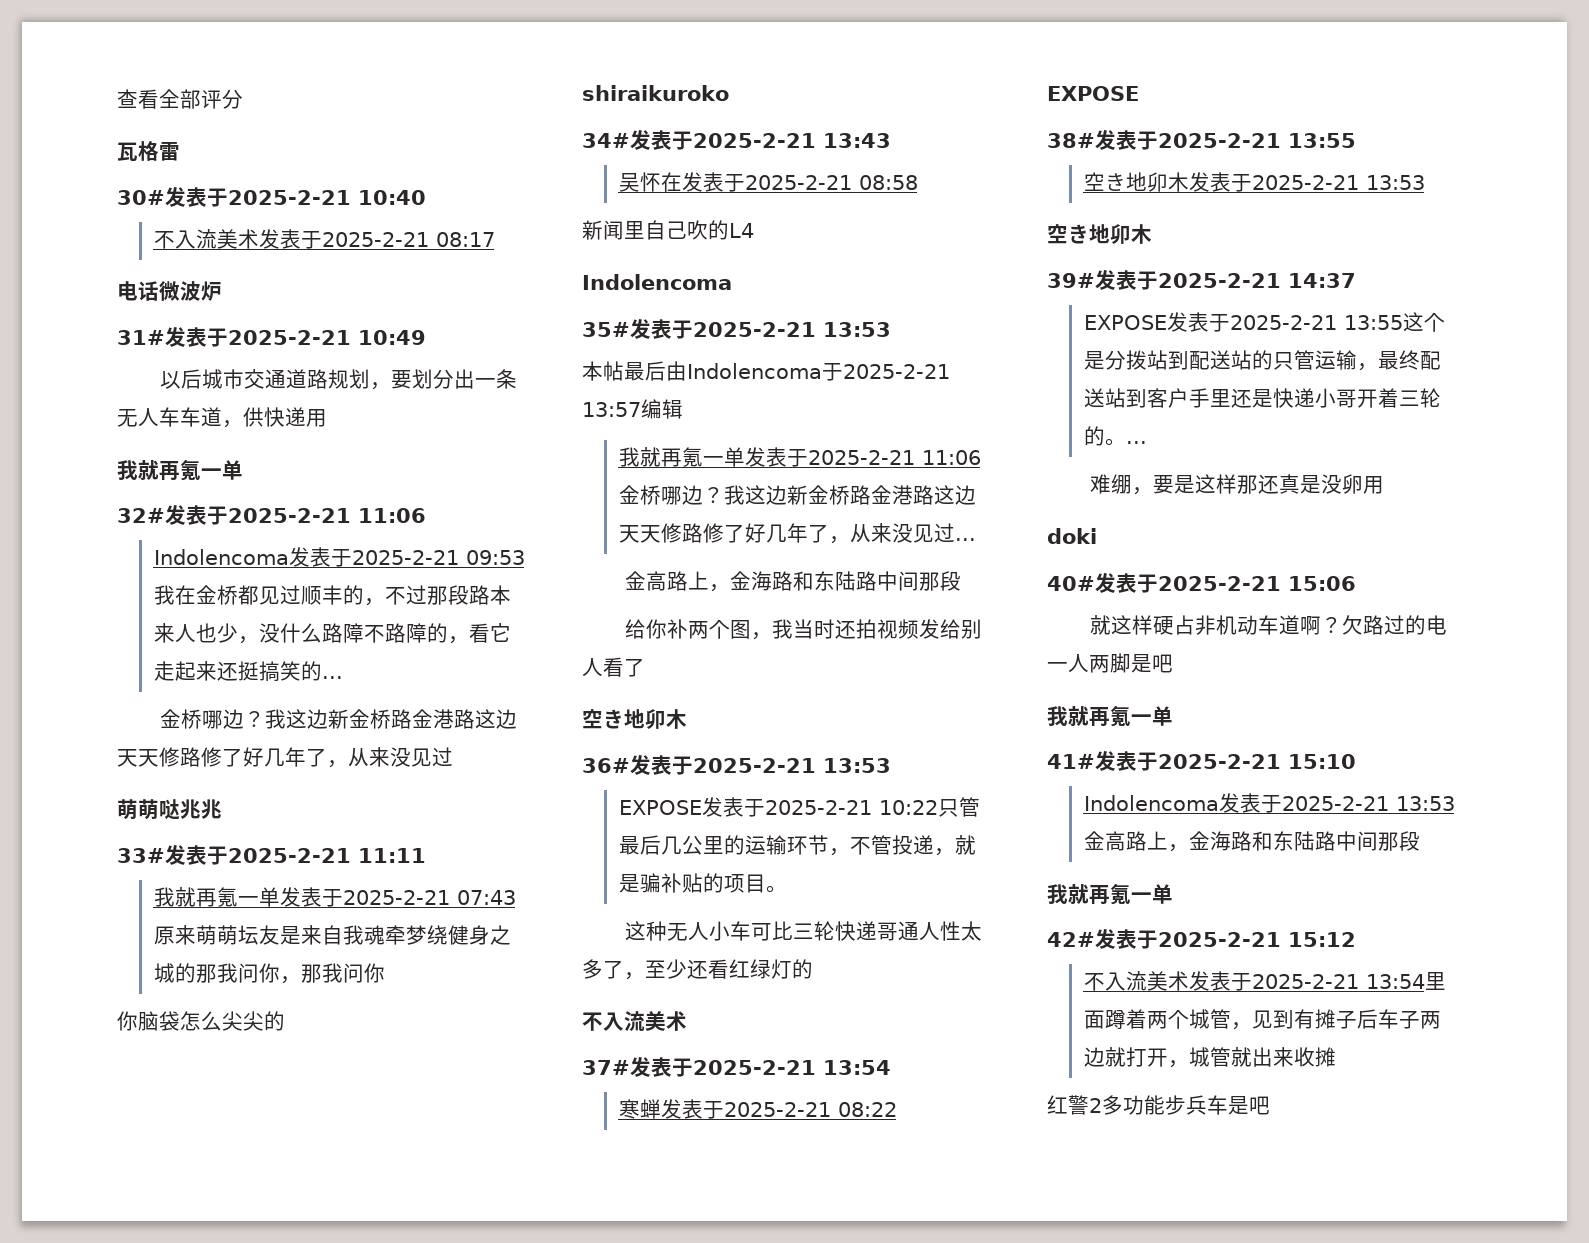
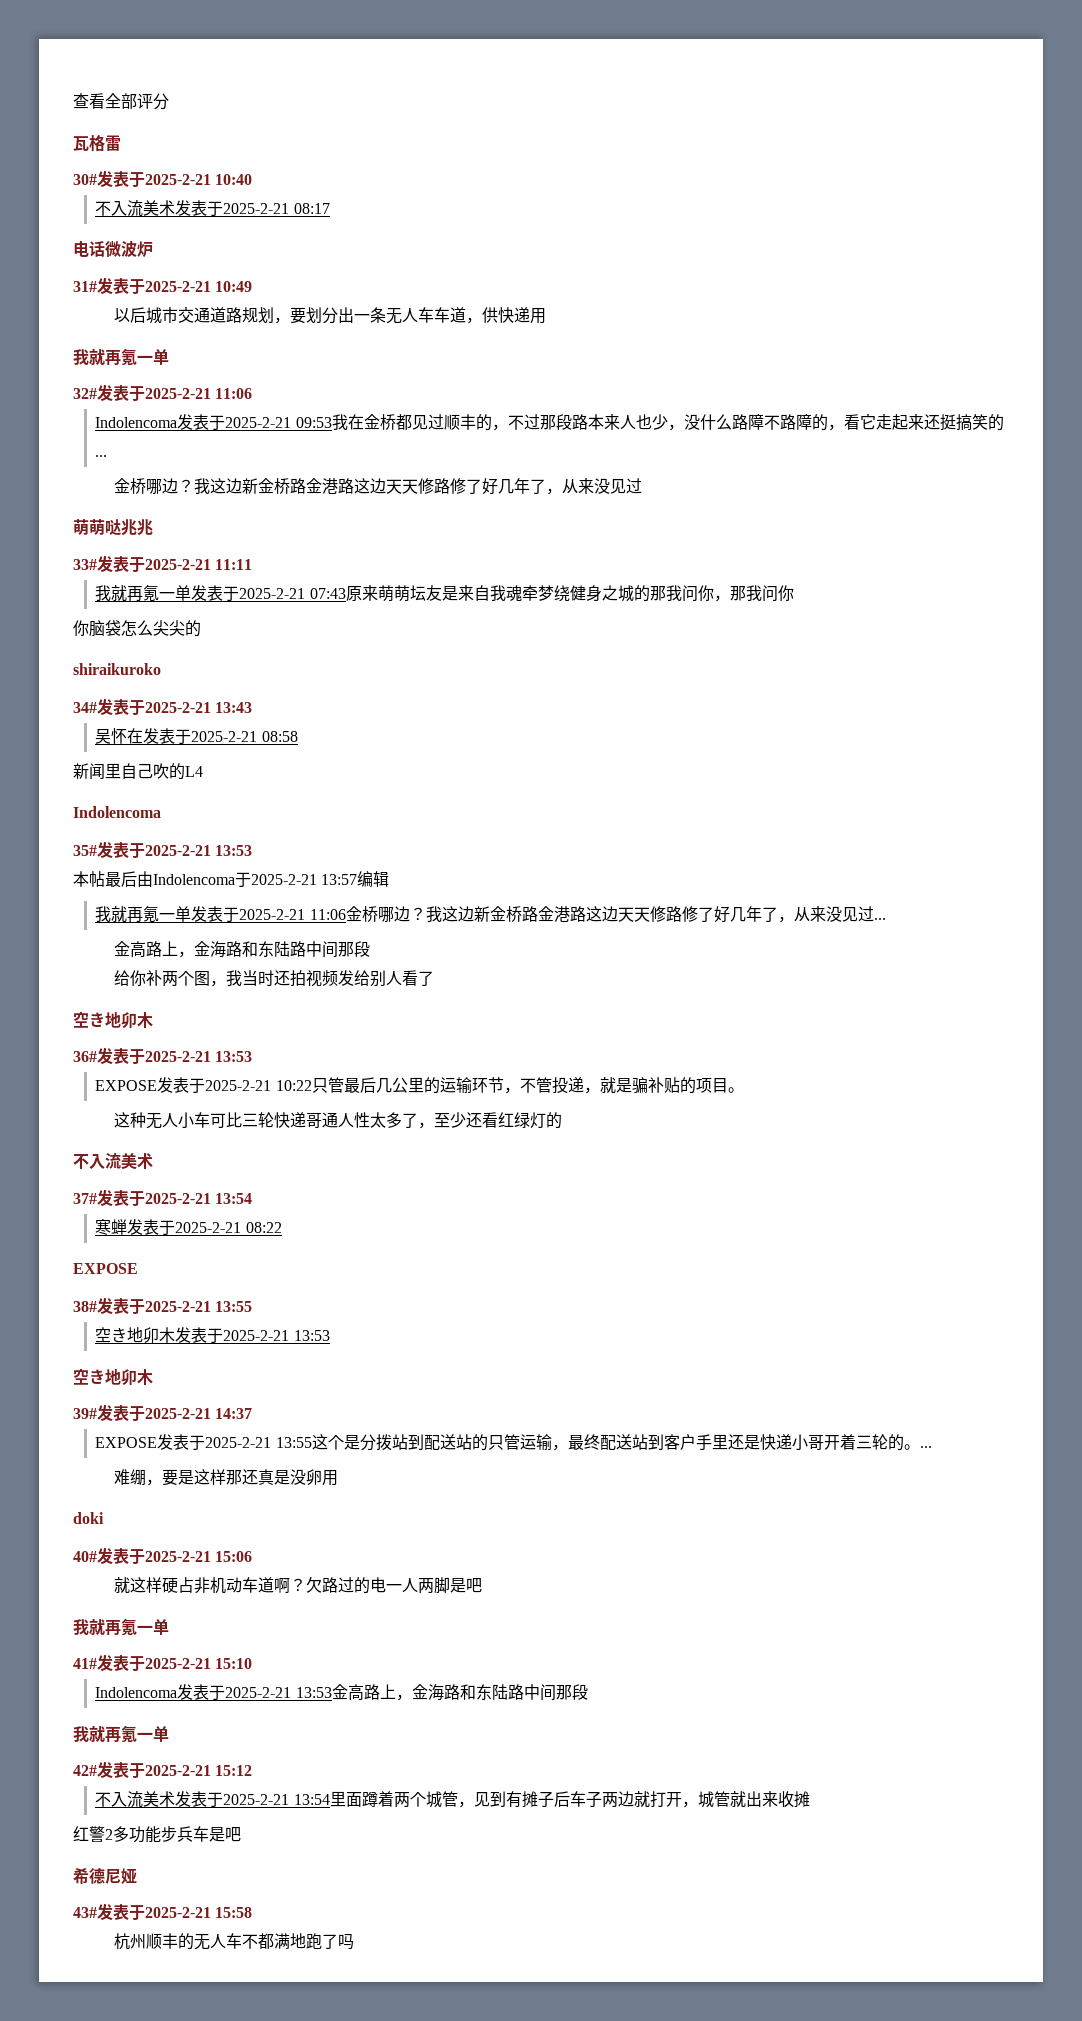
+ 希德尼娅
+ 43#发表于2025-2-21 15:58
+ 杭州顺丰的无人车不都满地跑了吗

